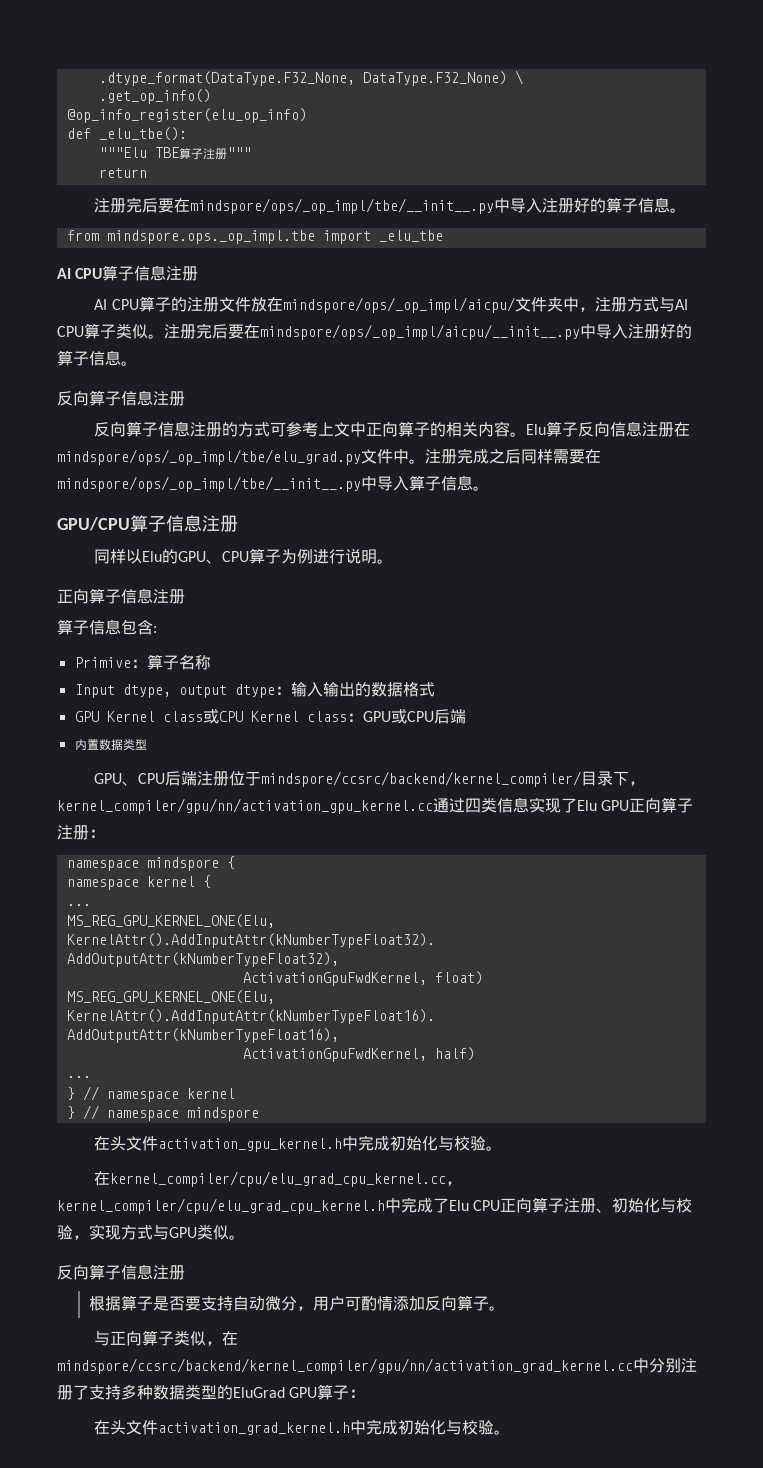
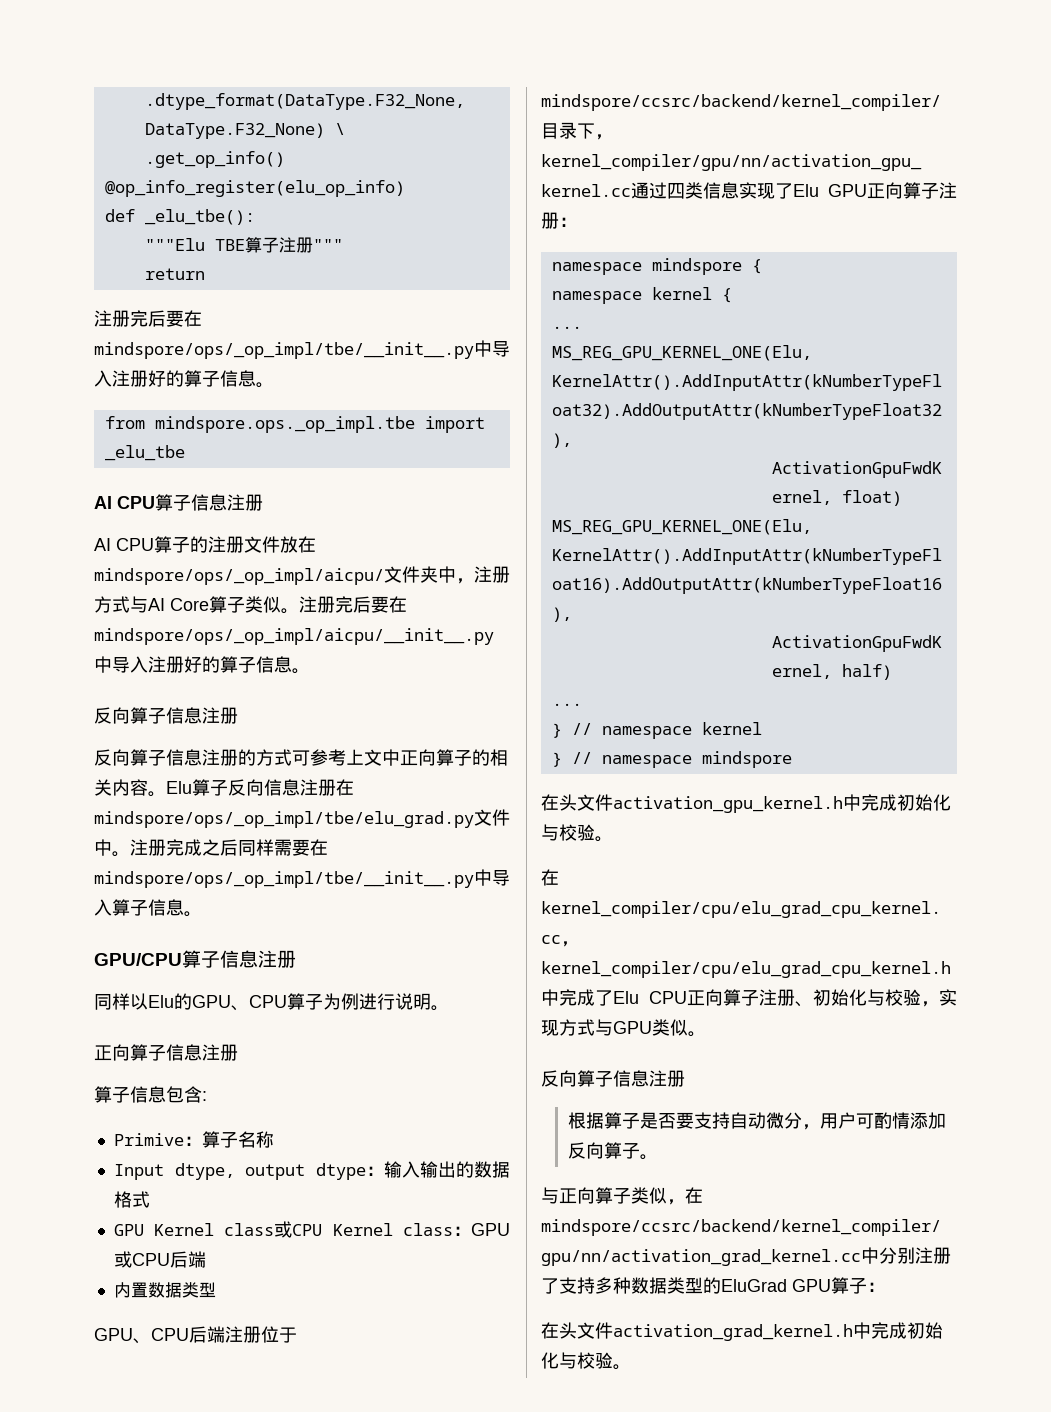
- AI CPU算子的注册文件放在mindspore/ops/_op_impl/aicpu/文件夹中，注册方式与AI CPU算子类似。
+ AI CPU算子的注册文件放在mindspore/ops/_op_impl/aicpu/文件夹中，注册方式与AI Core算子类似。

